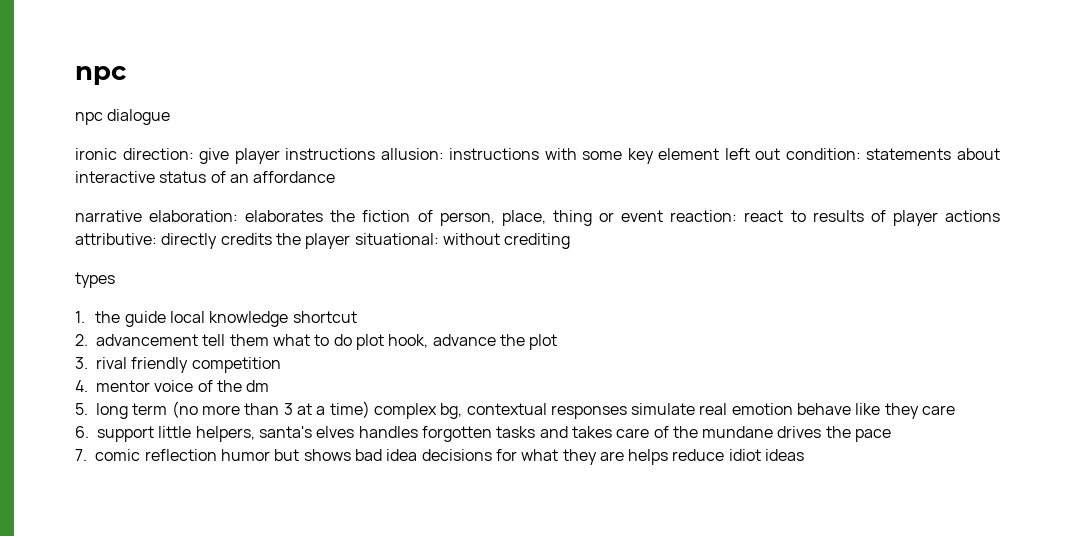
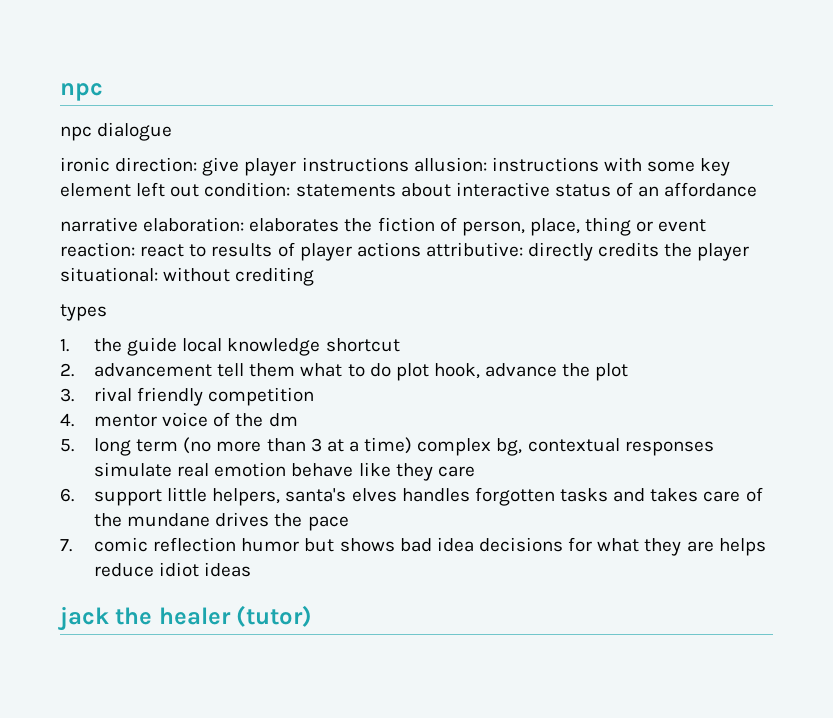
+ jack the healer (tutor)

